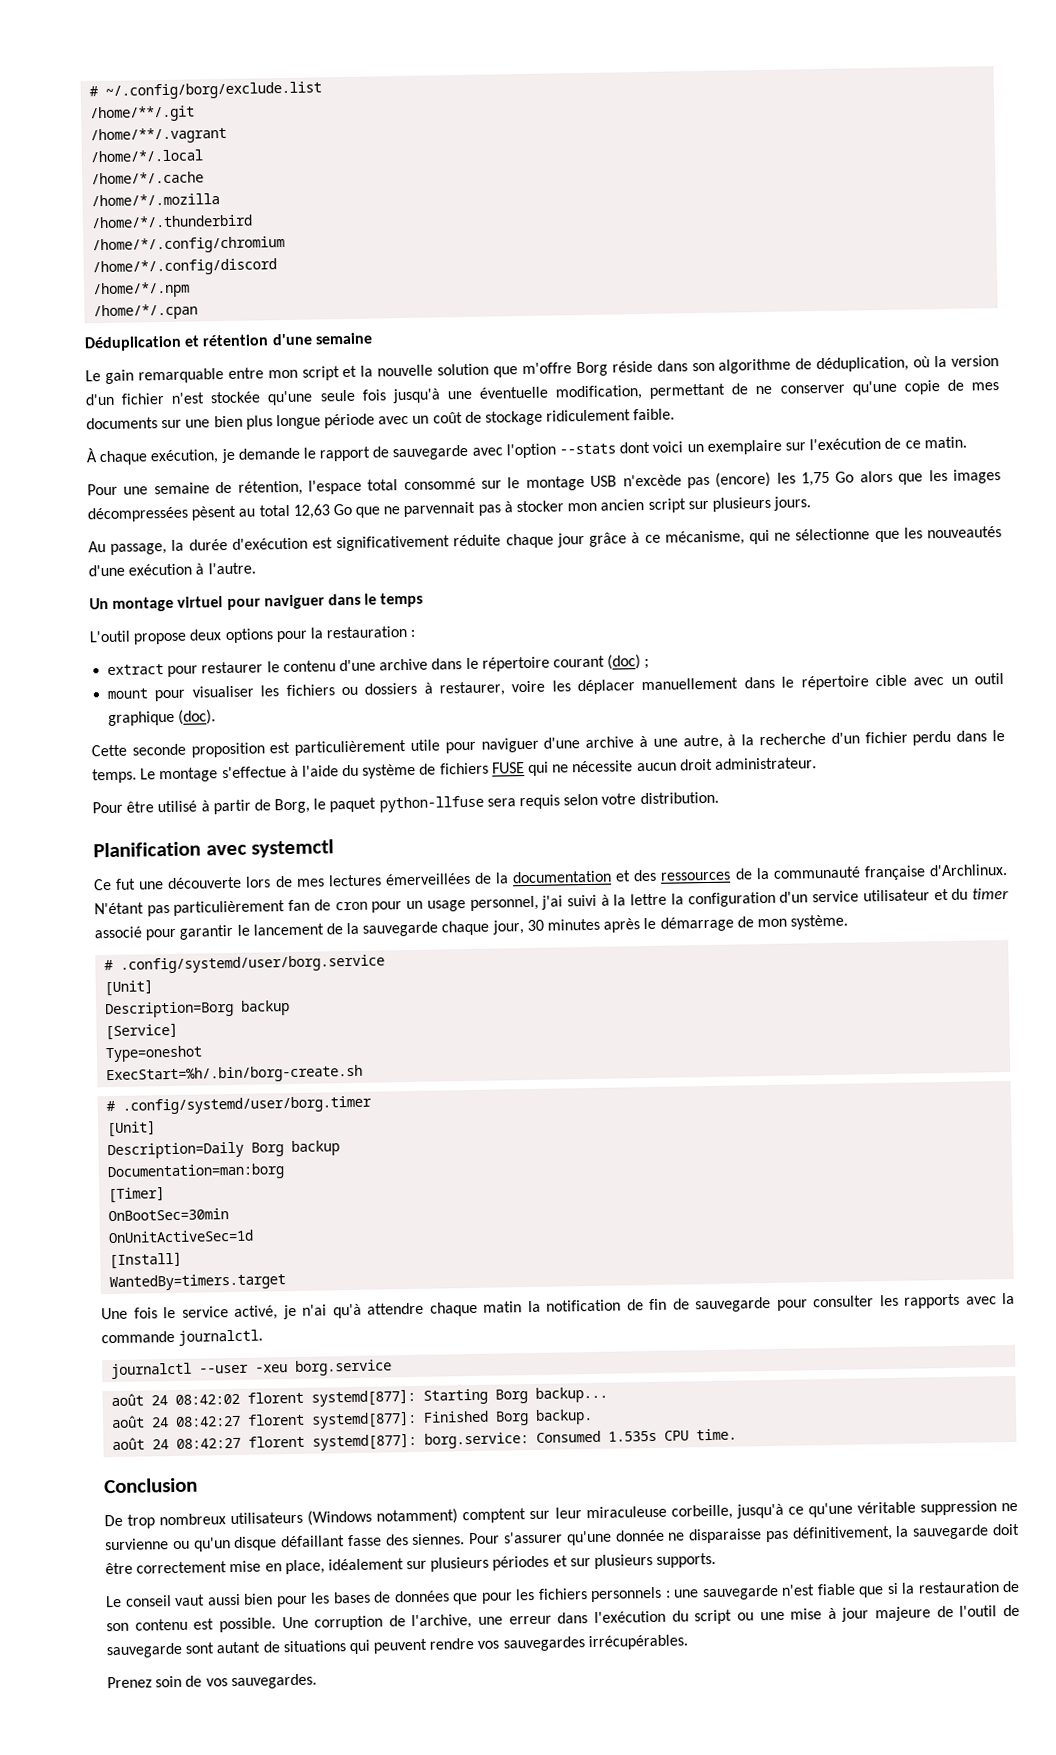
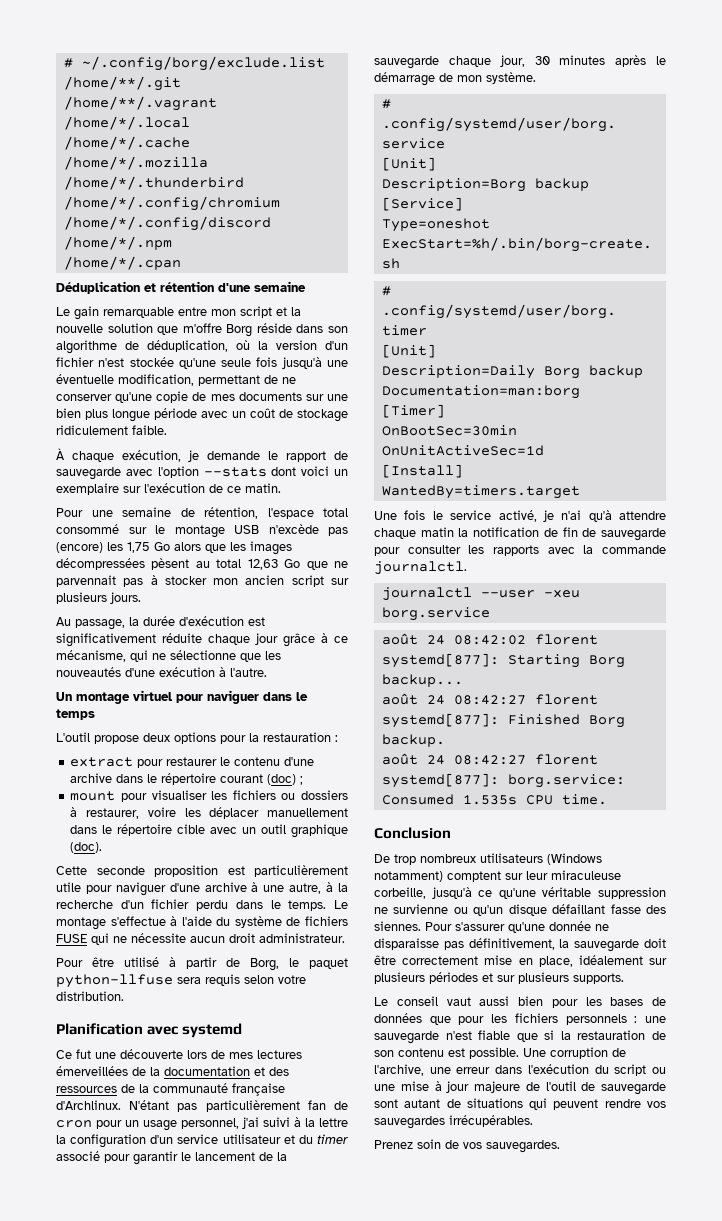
- Planification avec systemctl
+ Planification avec systemd

